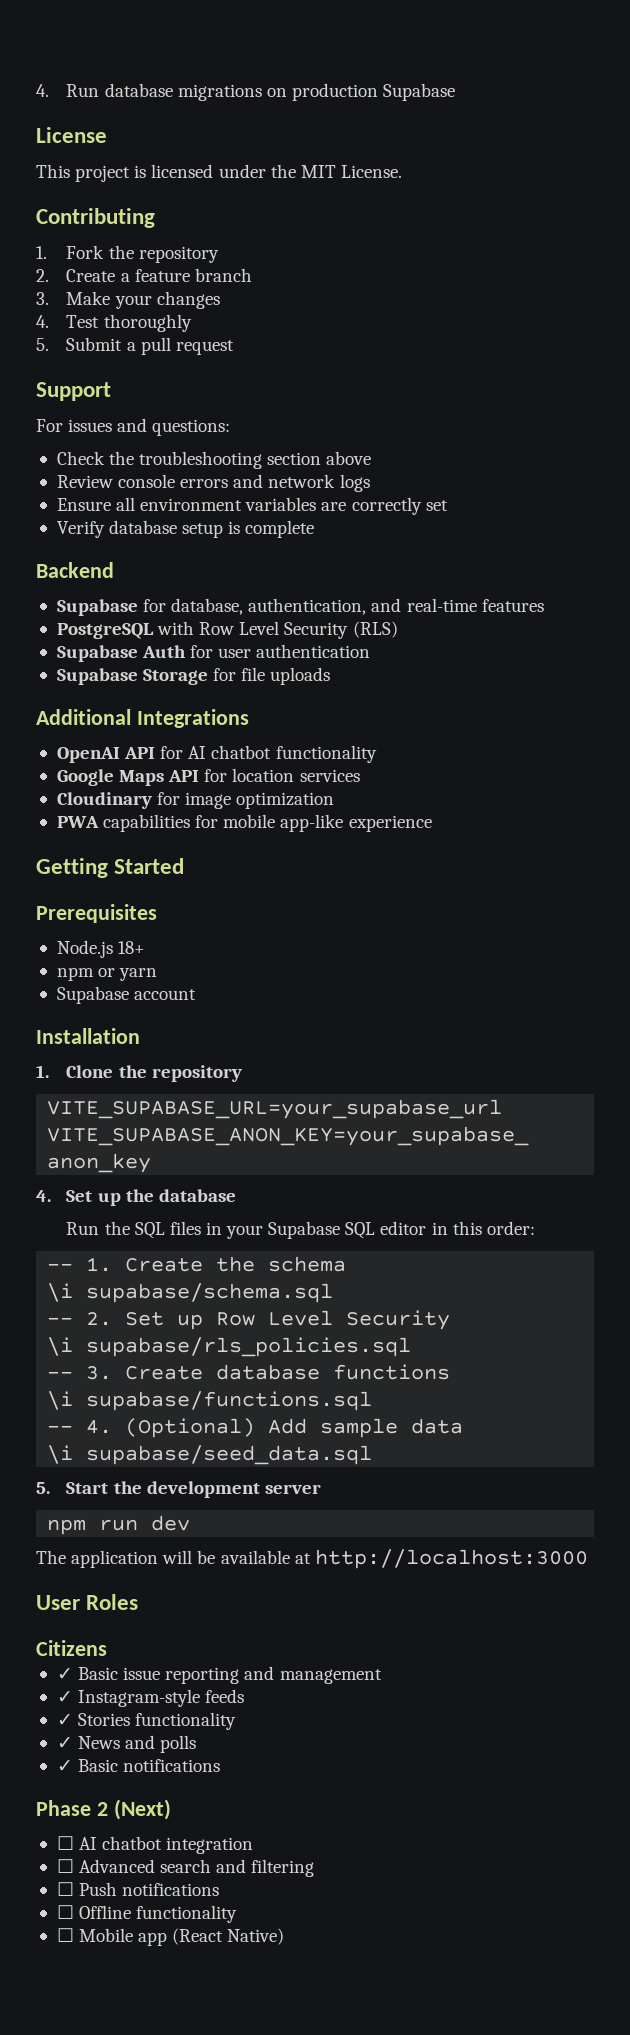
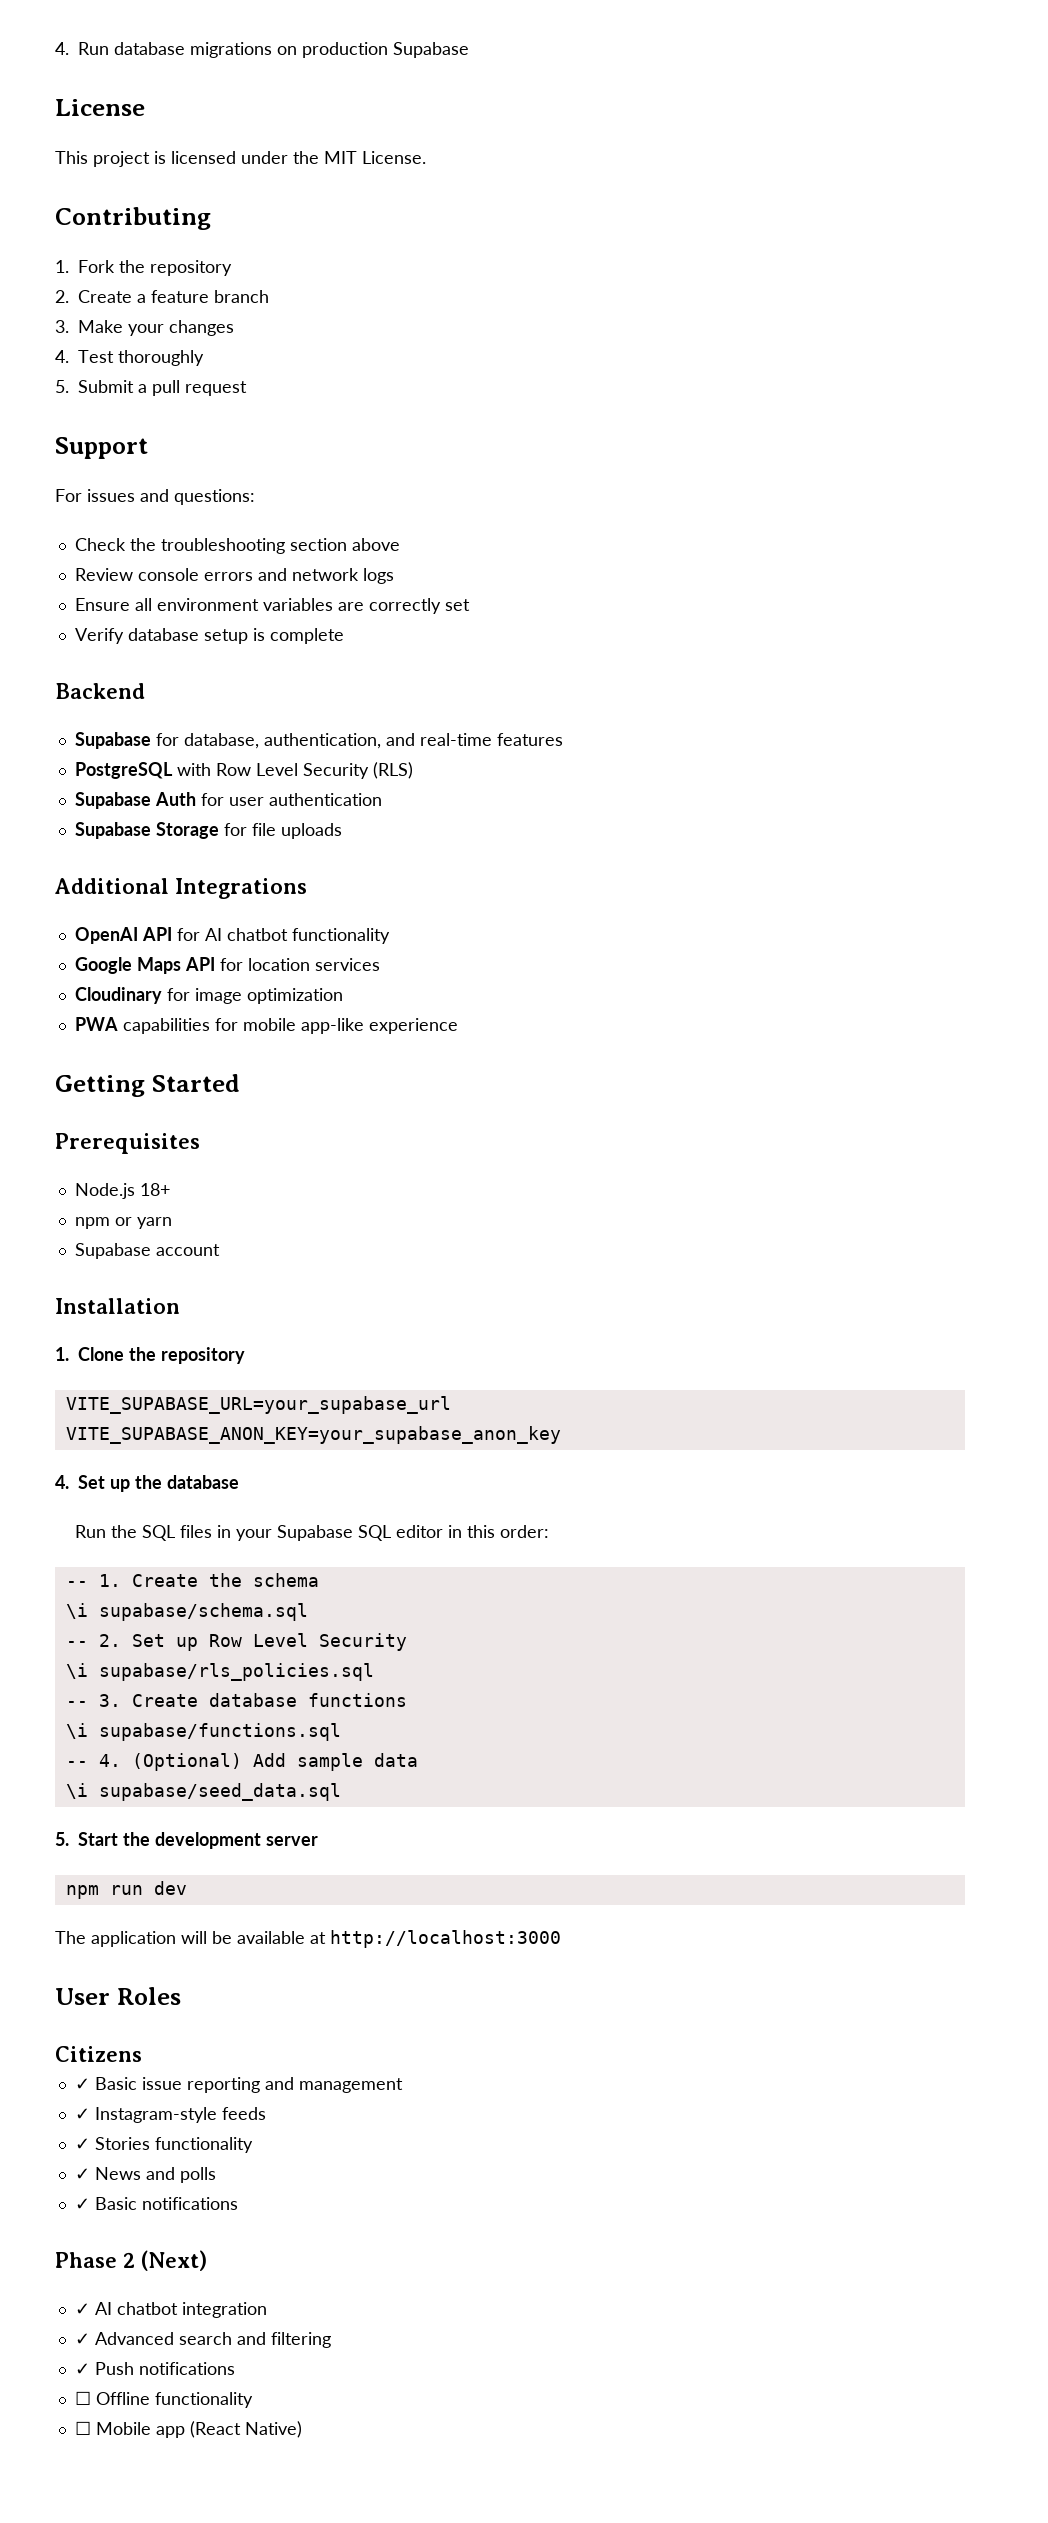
- ☐ AI chatbot integration
+ ✓ AI chatbot integration
- ☐ Advanced search and filtering
+ ✓ Advanced search and filtering
- ☐ Push notifications
+ ✓ Push notifications

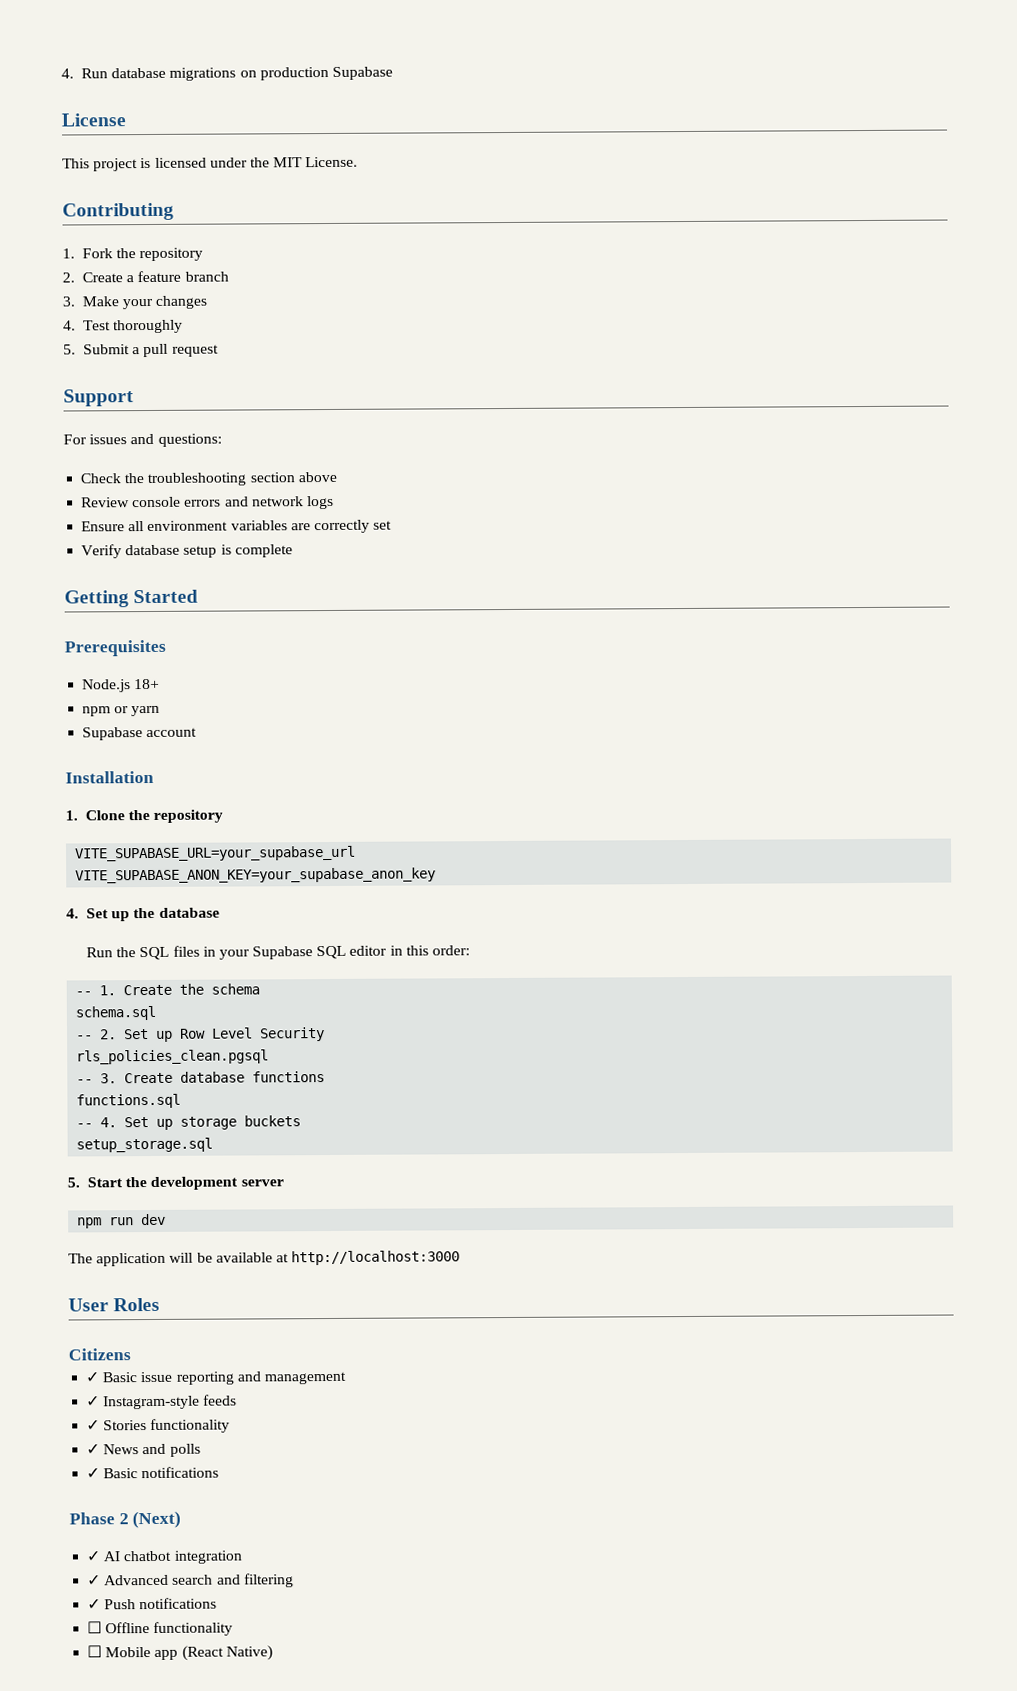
- Backend
- Supabase for database, authentication, and real-time features
- PostgreSQL with Row Level Security (RLS)
- Supabase Auth for user authentication
- Supabase Storage for file uploads
- Additional Integrations
- OpenAI API for AI chatbot functionality
- Google Maps API for location services
- Cloudinary for image optimization
- PWA capabilities for mobile app-like experience
- \i supabase/schema.sql
+ schema.sql
- \i supabase/rls_policies.sql
+ rls_policies_clean.pgsql
- \i supabase/functions.sql
+ functions.sql
- -- 4. (Optional) Add sample data
- \i supabase/seed_data.sql
+ -- 4. Set up storage buckets
+ setup_storage.sql

